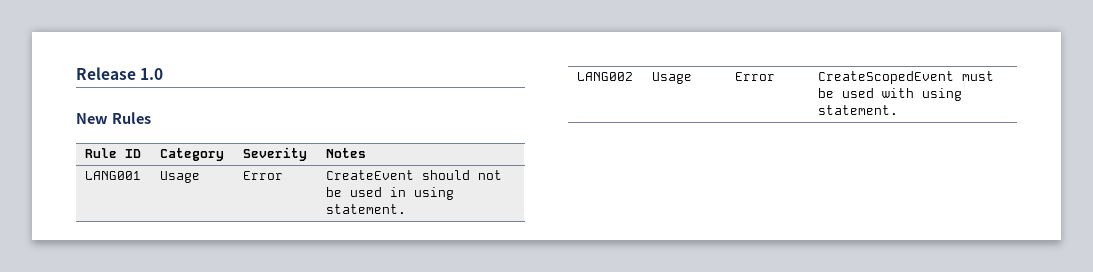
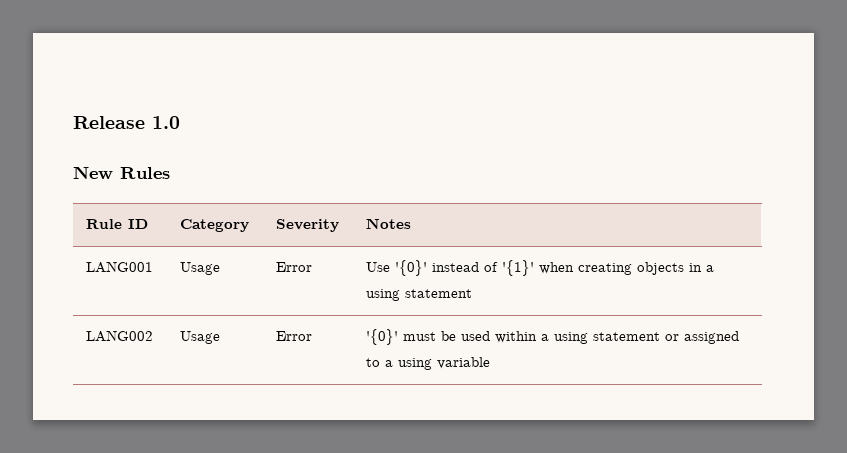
- LANG001 | Usage | Error | CreateEvent should not be used in using statement.
+ LANG001 | Usage | Error | Use '{0}' instead of '{1}' when creating objects in a using statement
- LANG002 | Usage | Error | CreateScopedEvent must be used with using statement.
+ LANG002 | Usage | Error | '{0}' must be used within a using statement or assigned to a using variable

